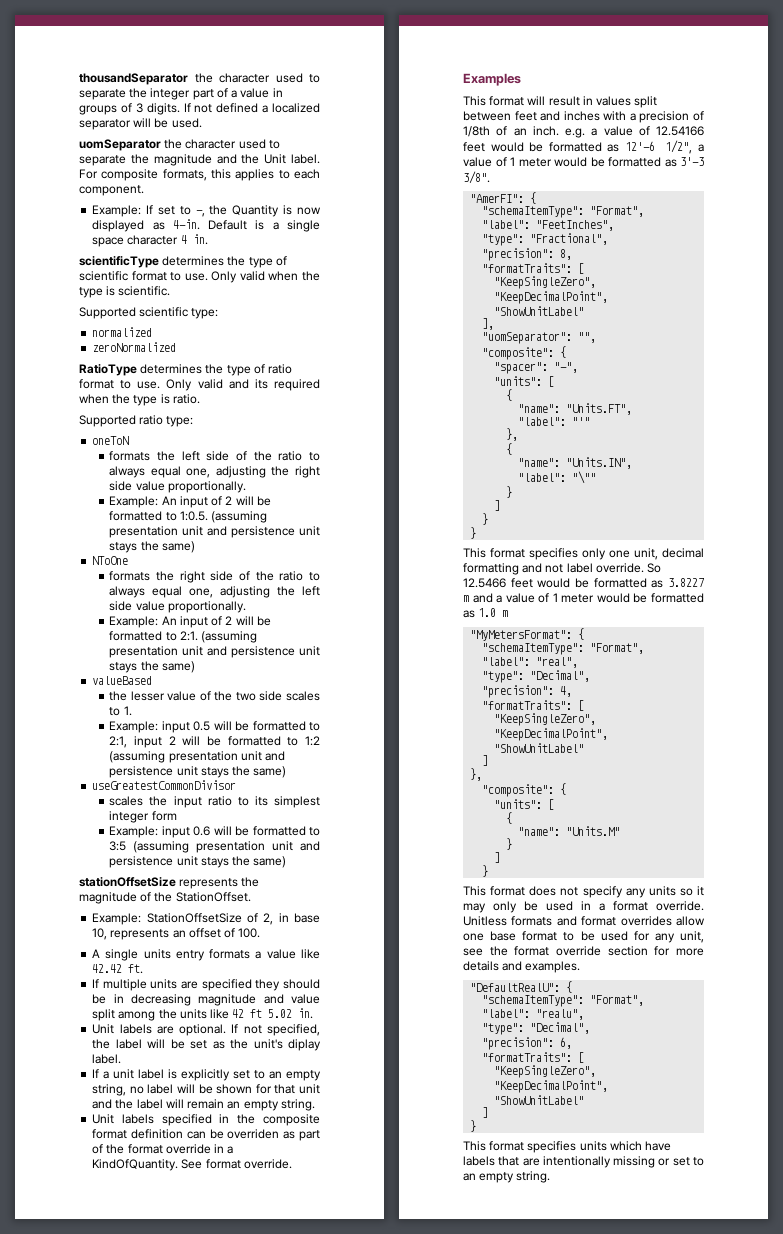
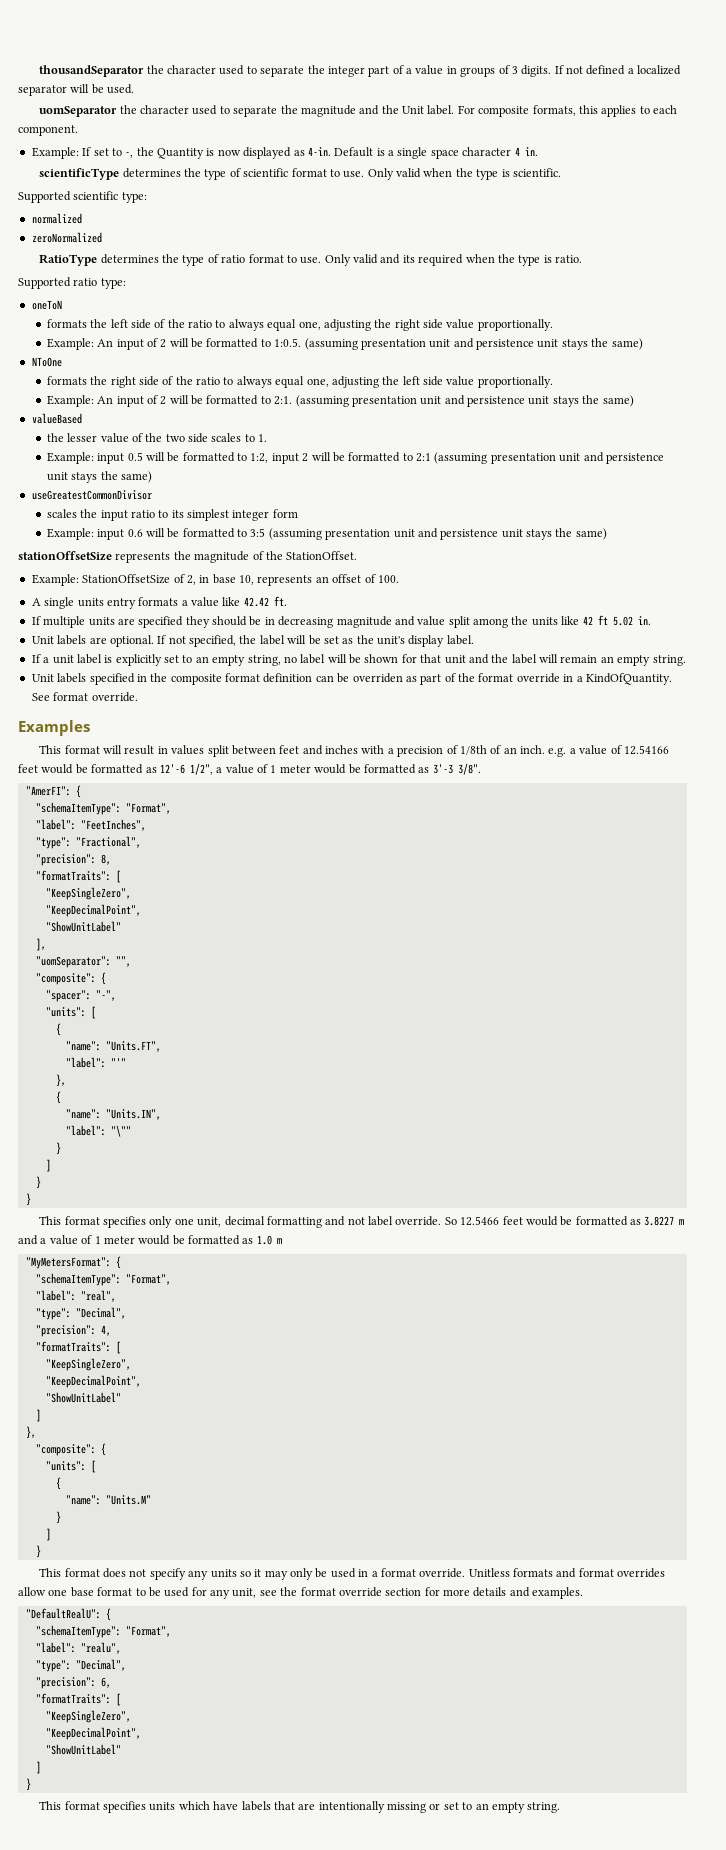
- Example: input 0.5 will be formatted to 2:1, input 2 will be formatted to 1:2 (assuming presentation unit and persistence unit stays the same)
+ Example: input 0.5 will be formatted to 1:2, input 2 will be formatted to 2:1 (assuming presentation unit and persistence unit stays the same)
- If not specified, the label will be set as the unit's diplay label.
+ If not specified, the label will be set as the unit's display label.

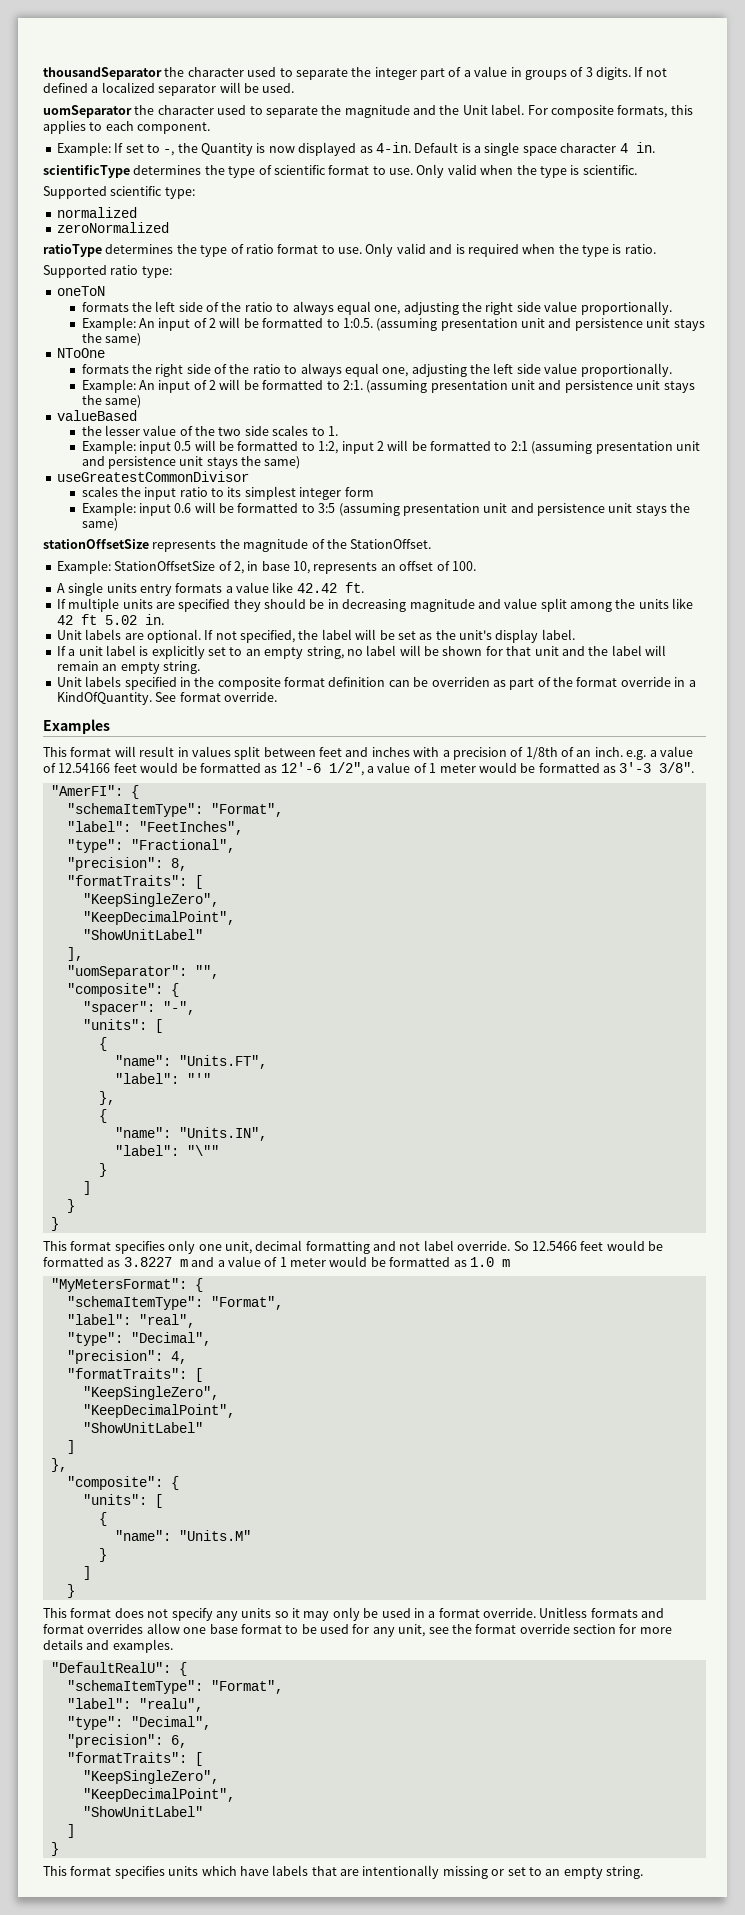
- RatioType determines the type of ratio format to use.
+ ratioType determines the type of ratio format to use.
- Only valid and its required when the type is ratio.
+ Only valid and is required when the type is ratio.

